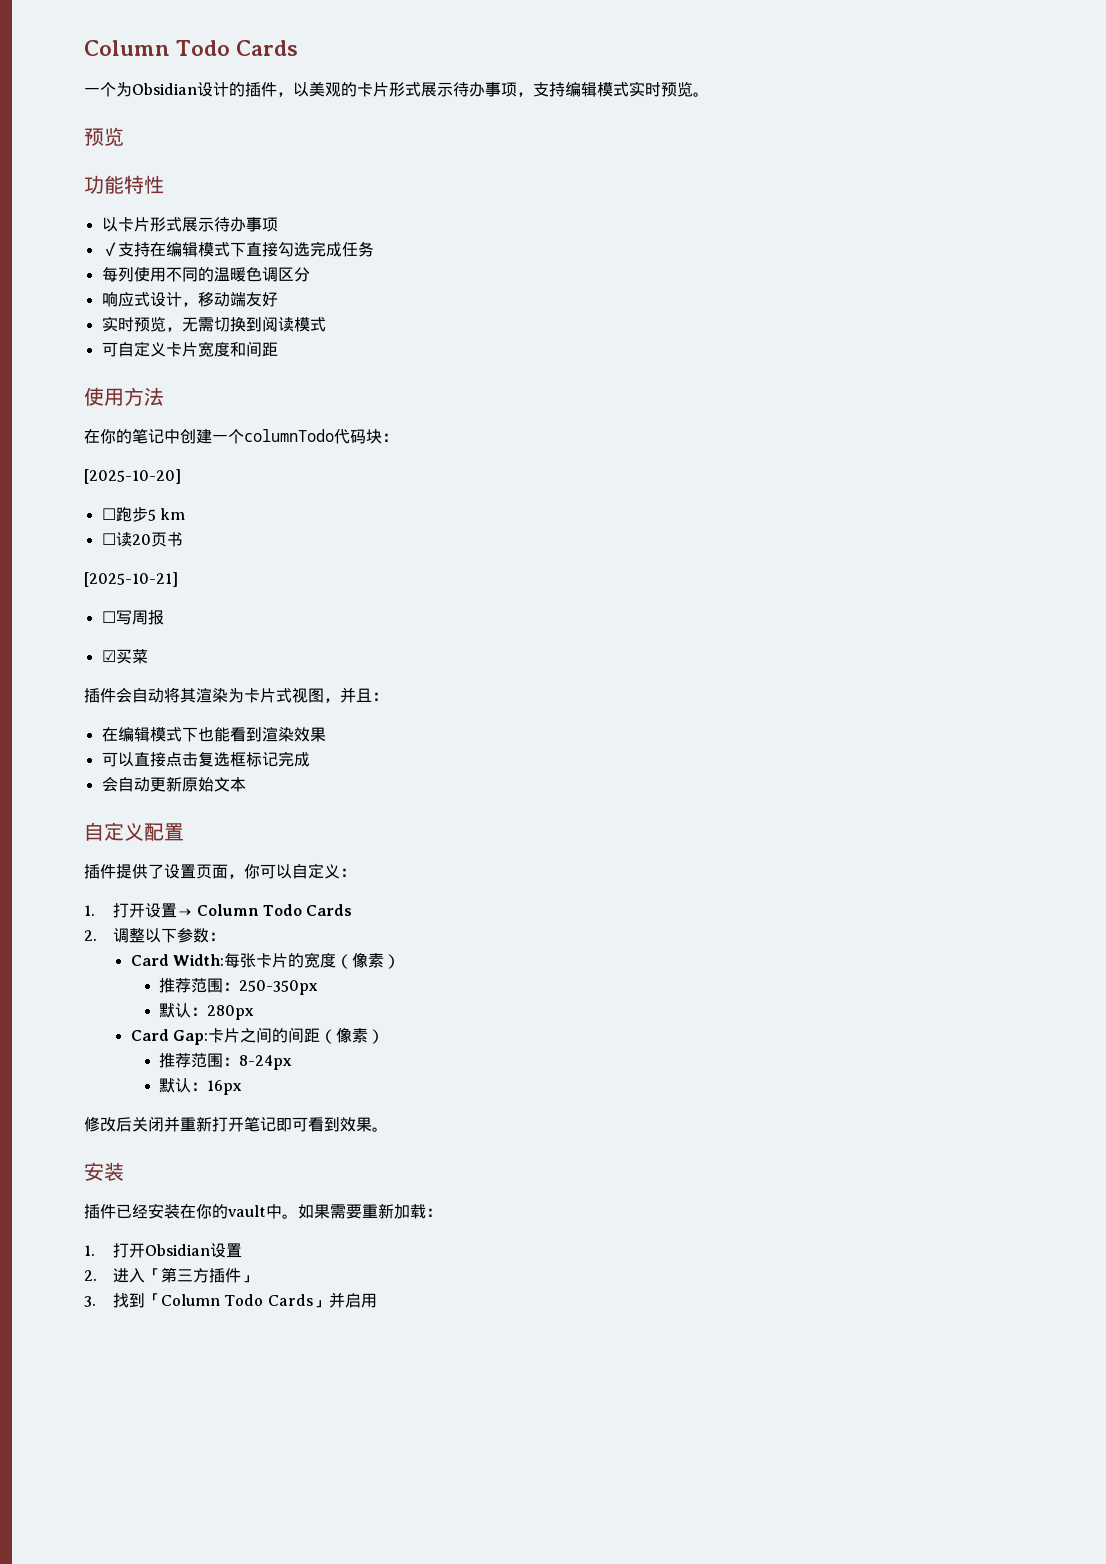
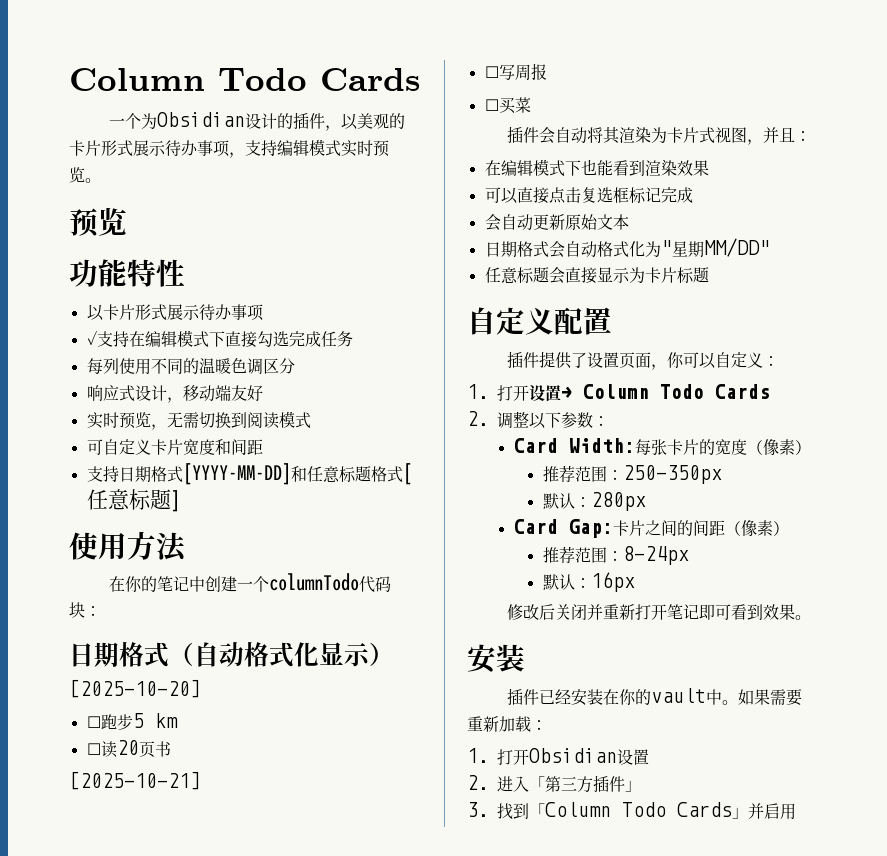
+ 支持日期格式[YYYY-MM-DD]和任意标题格式[任意标题]
+ 日期格式（自动格式化显示）
- ☑买菜
+ ☐买菜
+ 日期格式会自动格式化为"星期MM/DD"
+ 任意标题会直接显示为卡片标题

